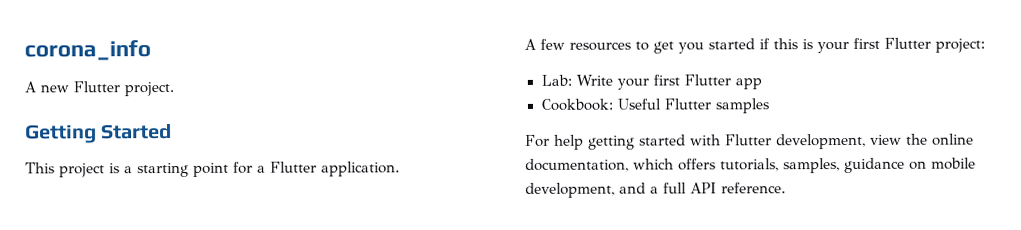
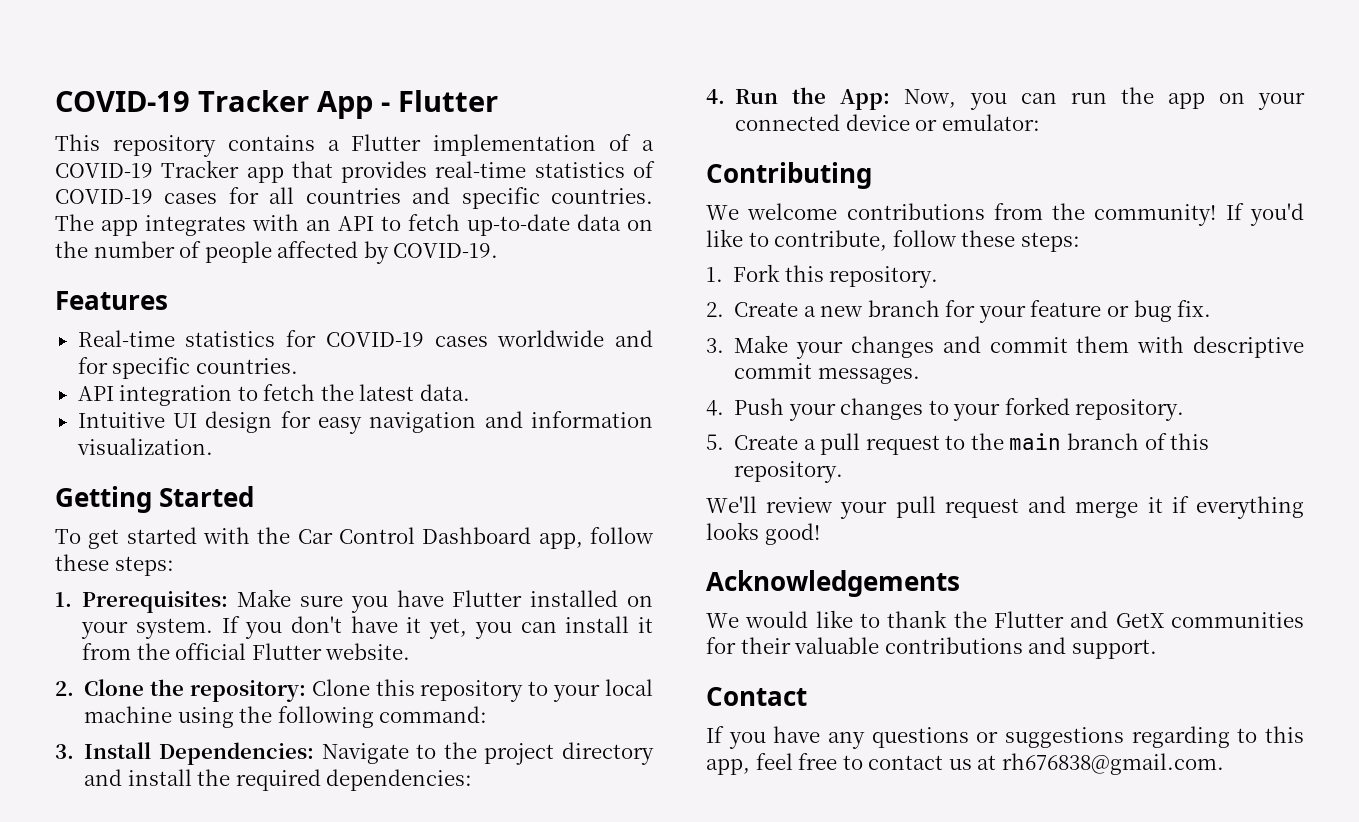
- corona_info
- A new Flutter project.
+ COVID-19 Tracker App - Flutter
+ This repository contains a Flutter implementation of a COVID-19 Tracker app that provides real-time statistics of COVID-19 cases for all countries and specific countries. The app integrates with an API to fetch up-to-date data on the number of people affected by COVID-19.
+ Features
+ Real-time statistics for COVID-19 cases worldwide and for specific countries.
+ API integration to fetch the latest data.
+ Intuitive UI design for easy navigation and information visualization.
  Getting Started
- This project is a starting point for a Flutter application.
- A few resources to get you started if this is your first Flutter project:
- Lab: Write your first Flutter app
- Cookbook: Useful Flutter samples
- For help getting started with Flutter development, view the online documentation, which offers tutorials, samples, guidance on mobile development, and a full API reference.
+ To get started with the Car Control Dashboard app, follow these steps:
+ 1. Prerequisites: Make sure you have Flutter installed on your system. If you don't have it yet, you can install it from the official Flutter website.
+ 2. Clone the repository: Clone this repository to your local machine using the following command:
+ 3. Install Dependencies: Navigate to the project directory and install the required dependencies:
+ 4. Run the App: Now, you can run the app on your connected device or emulator:
+ Contributing
+ We welcome contributions from the community! If you'd like to contribute, follow these steps:
+ 1. Fork this repository.
+ 2. Create a new branch for your feature or bug fix.
+ 3. Make your changes and commit them with descriptive commit messages.
+ 4. Push your changes to your forked repository.
+ 5. Create a pull request to the main branch of this repository.
+ We'll review your pull request and merge it if everything looks good!
+ Acknowledgements
+ We would like to thank the Flutter and GetX communities for their valuable contributions and support.
+ Contact
+ If you have any questions or suggestions regarding to this app, feel free to contact us at rh676838@gmail.com.

